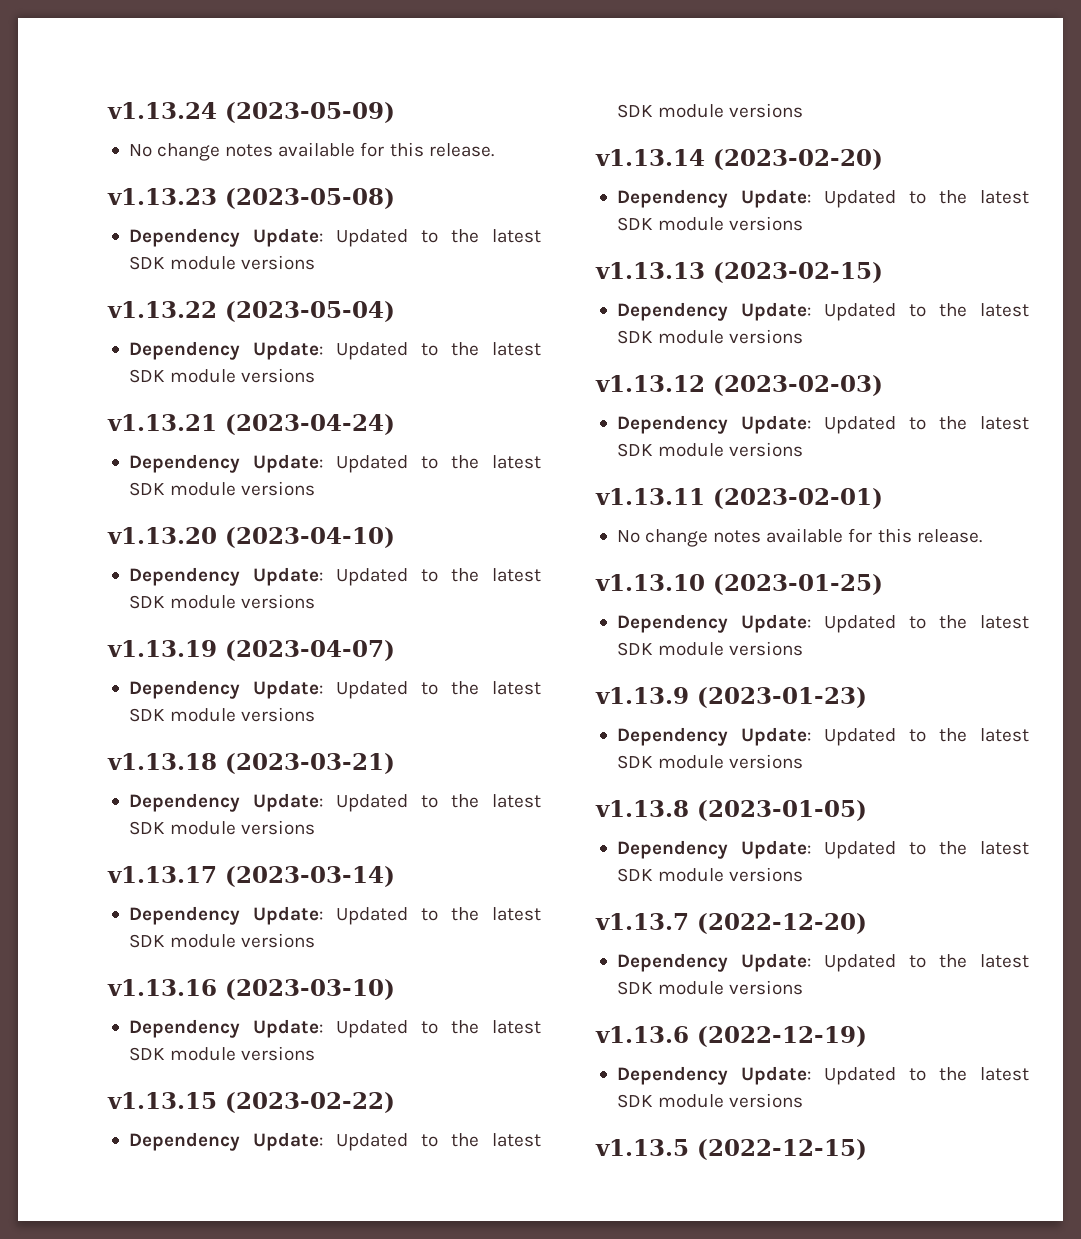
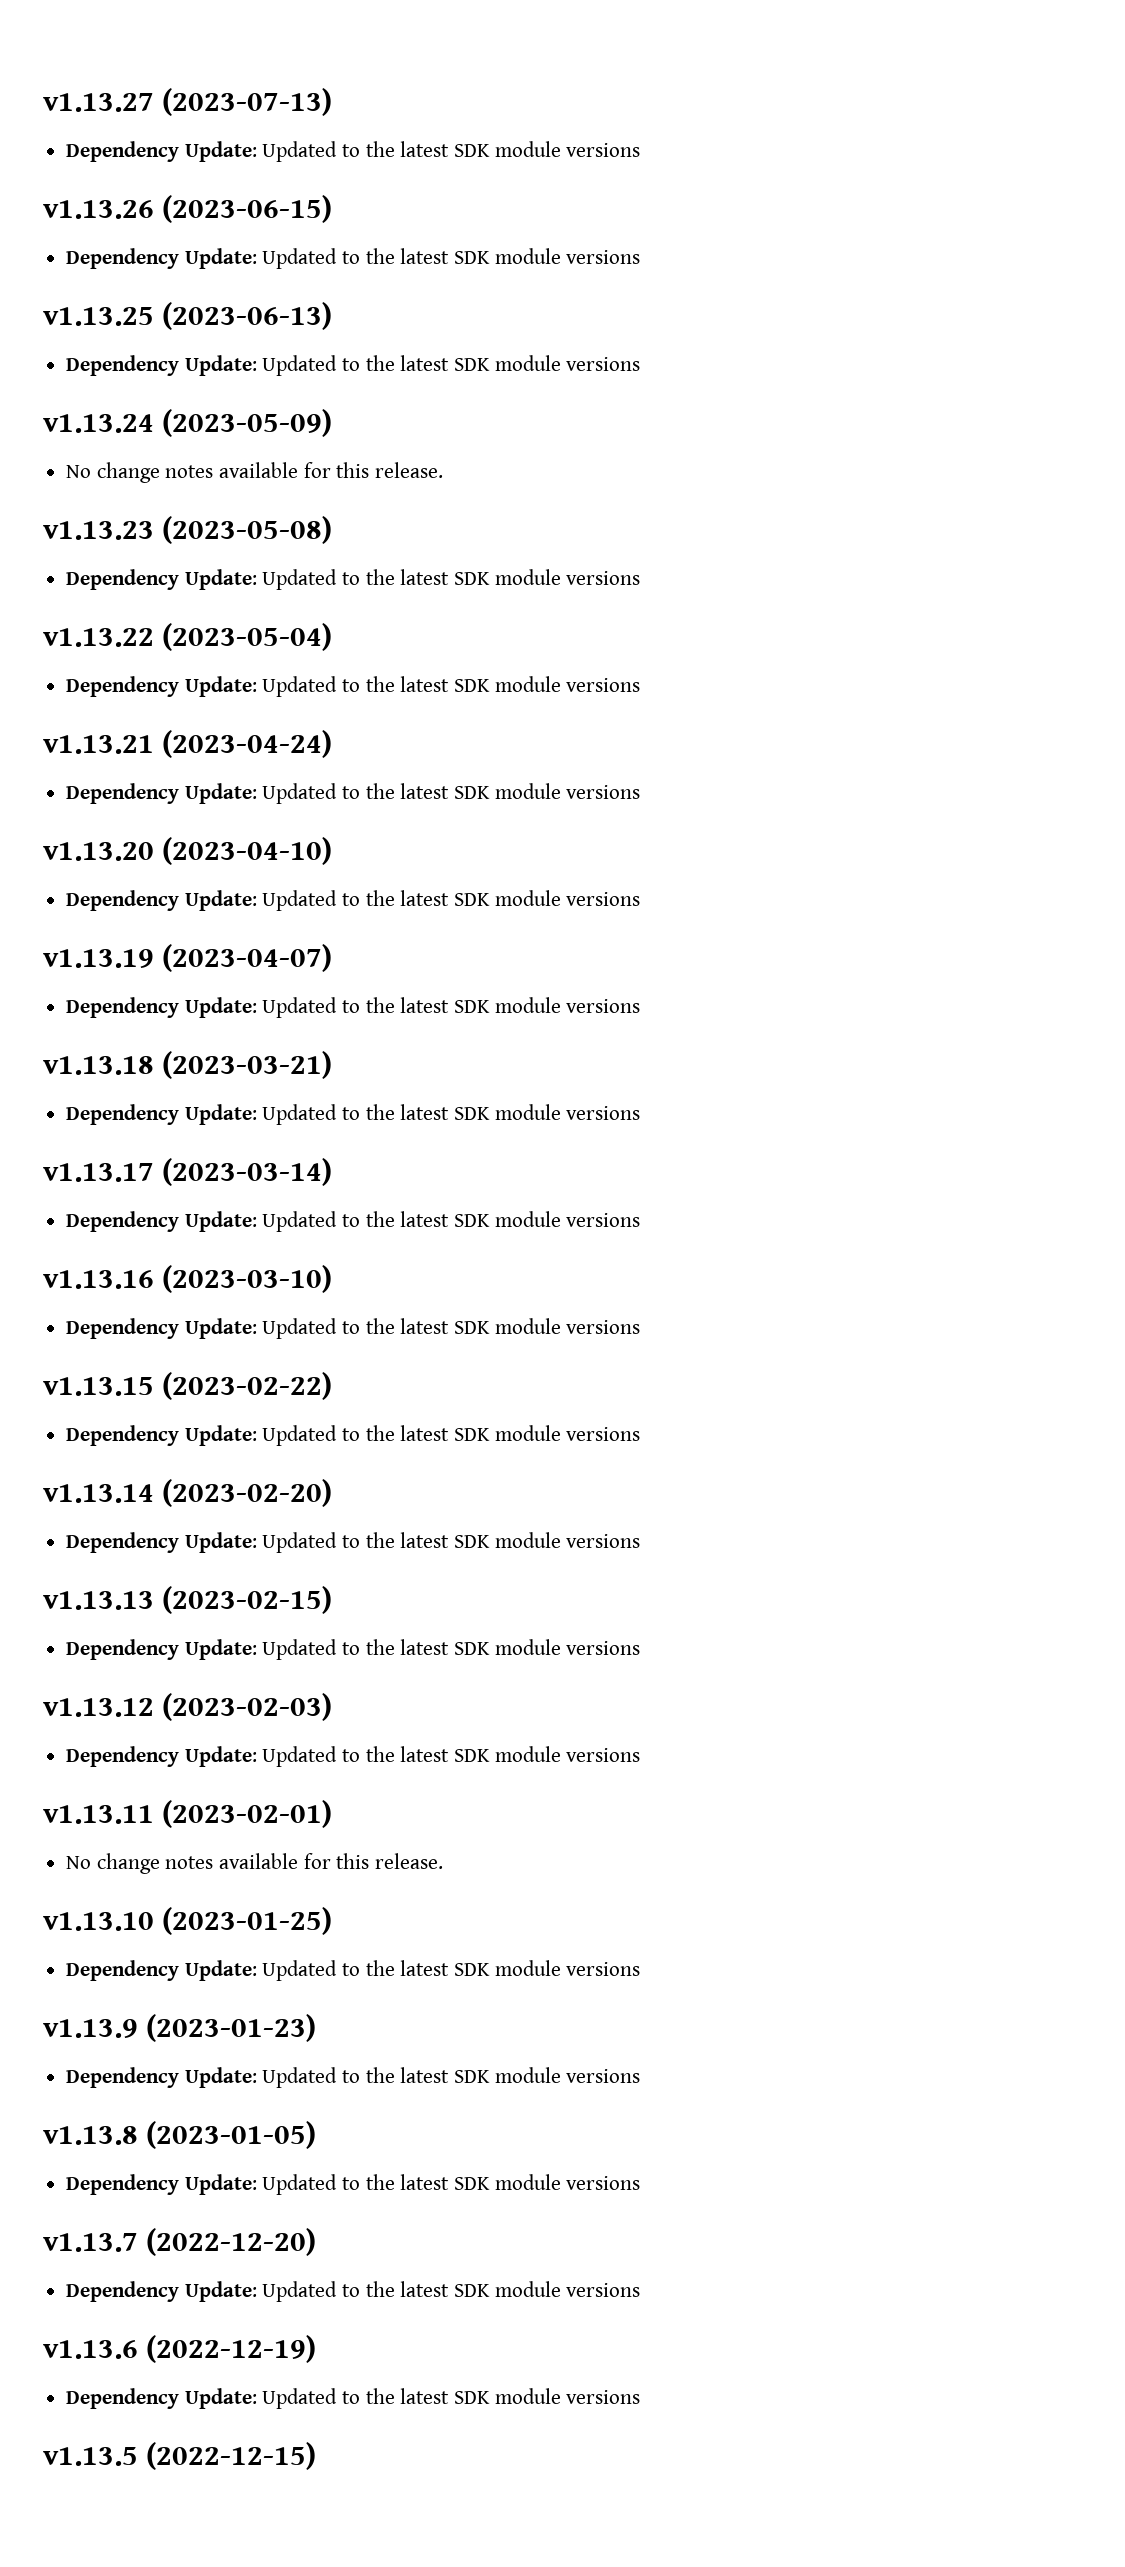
+ v1.13.27 (2023-07-13)
+ Dependency Update: Updated to the latest SDK module versions
+ v1.13.26 (2023-06-15)
+ Dependency Update: Updated to the latest SDK module versions
+ v1.13.25 (2023-06-13)
+ Dependency Update: Updated to the latest SDK module versions

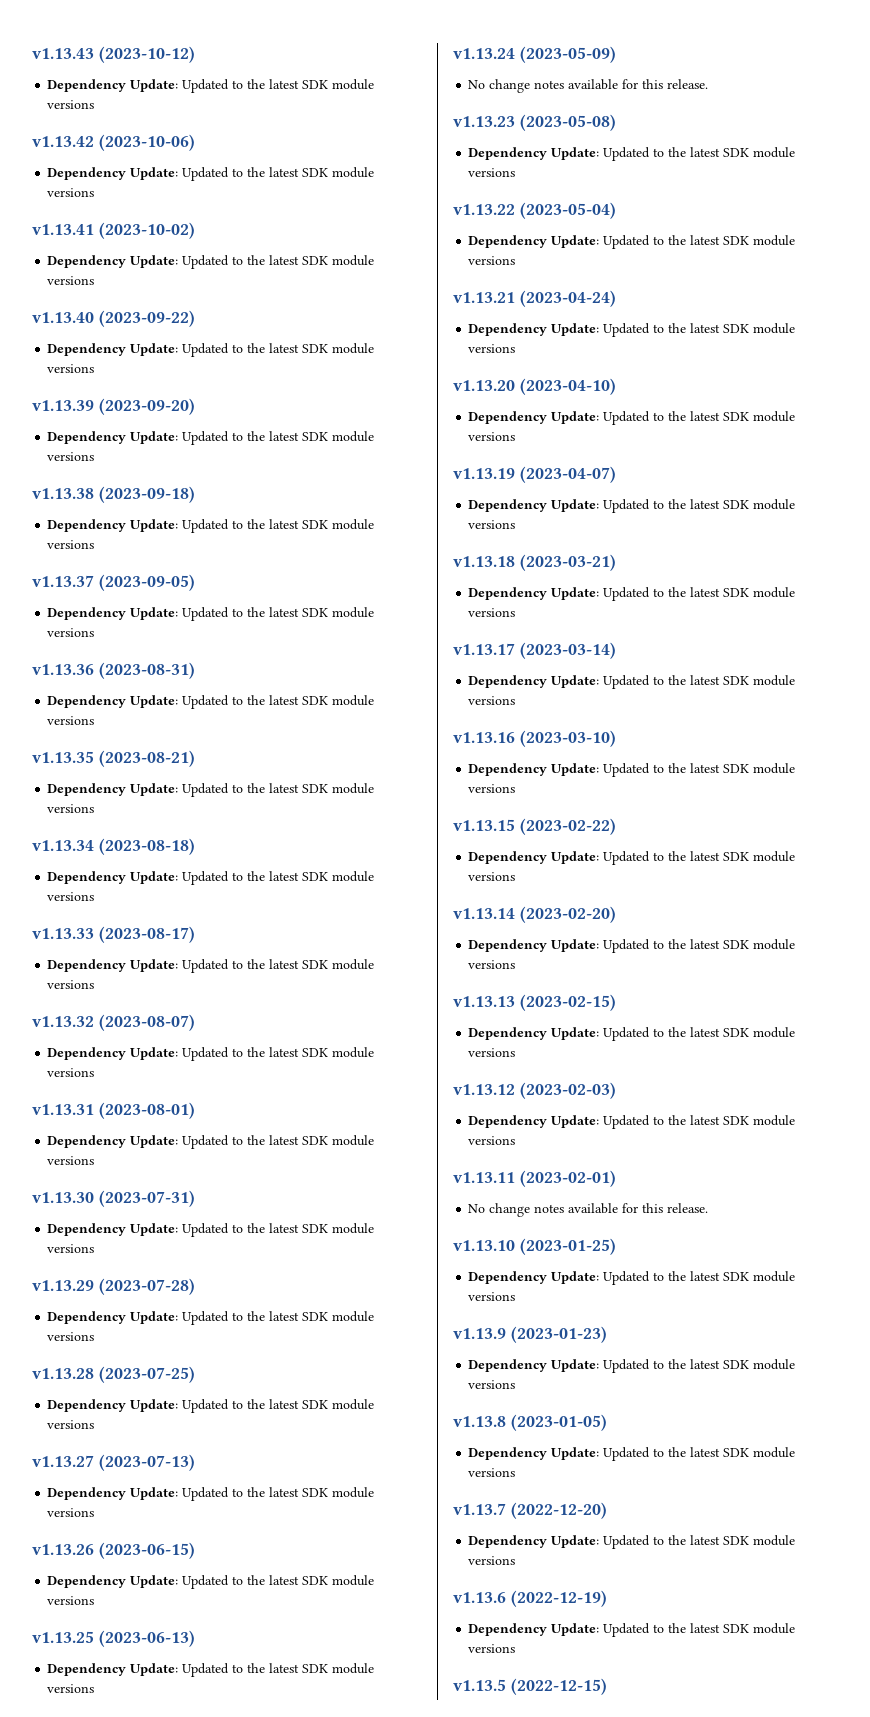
+ v1.13.43 (2023-10-12)
+ Dependency Update: Updated to the latest SDK module versions
+ v1.13.42 (2023-10-06)
+ Dependency Update: Updated to the latest SDK module versions
+ v1.13.41 (2023-10-02)
+ Dependency Update: Updated to the latest SDK module versions
+ v1.13.40 (2023-09-22)
+ Dependency Update: Updated to the latest SDK module versions
+ v1.13.39 (2023-09-20)
+ Dependency Update: Updated to the latest SDK module versions
+ v1.13.38 (2023-09-18)
+ Dependency Update: Updated to the latest SDK module versions
+ v1.13.37 (2023-09-05)
+ Dependency Update: Updated to the latest SDK module versions
+ v1.13.36 (2023-08-31)
+ Dependency Update: Updated to the latest SDK module versions
+ v1.13.35 (2023-08-21)
+ Dependency Update: Updated to the latest SDK module versions
+ v1.13.34 (2023-08-18)
+ Dependency Update: Updated to the latest SDK module versions
+ v1.13.33 (2023-08-17)
+ Dependency Update: Updated to the latest SDK module versions
+ v1.13.32 (2023-08-07)
+ Dependency Update: Updated to the latest SDK module versions
+ v1.13.31 (2023-08-01)
+ Dependency Update: Updated to the latest SDK module versions
+ v1.13.30 (2023-07-31)
+ Dependency Update: Updated to the latest SDK module versions
+ v1.13.29 (2023-07-28)
+ Dependency Update: Updated to the latest SDK module versions
+ v1.13.28 (2023-07-25)
+ Dependency Update: Updated to the latest SDK module versions

